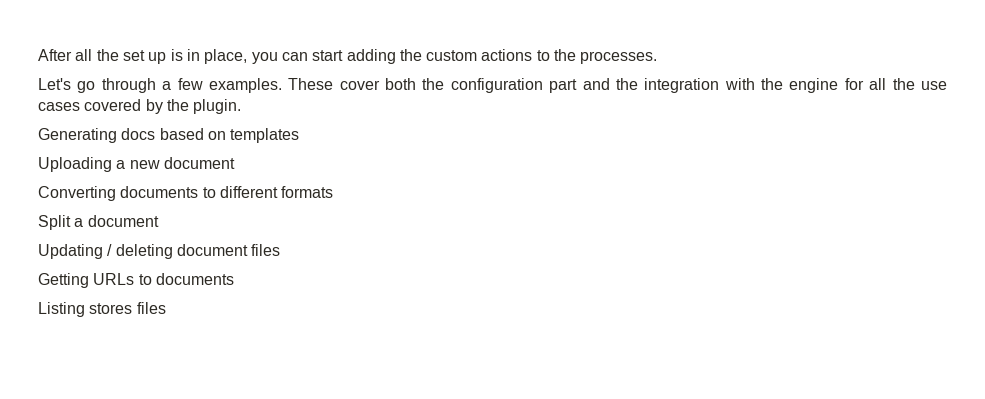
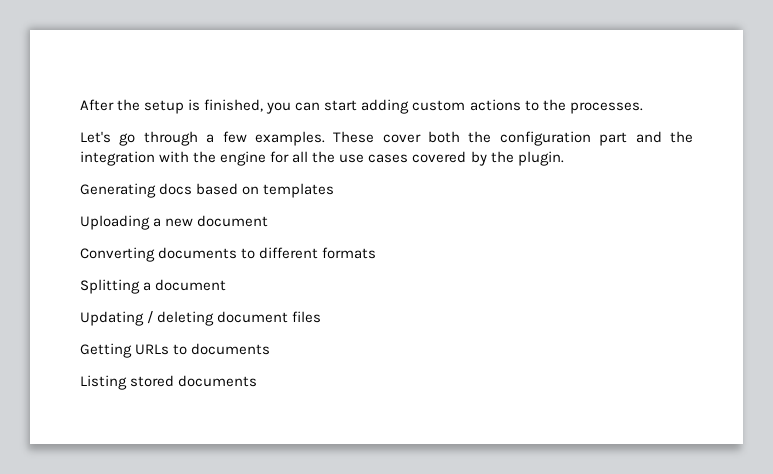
- After all the set up is in place, you can start adding the custom actions to the processes.
+ After the setup is finished, you can start adding custom actions to the processes.
- Split a document
+ Splitting a document
- Listing stores files
+ Listing stored documents

